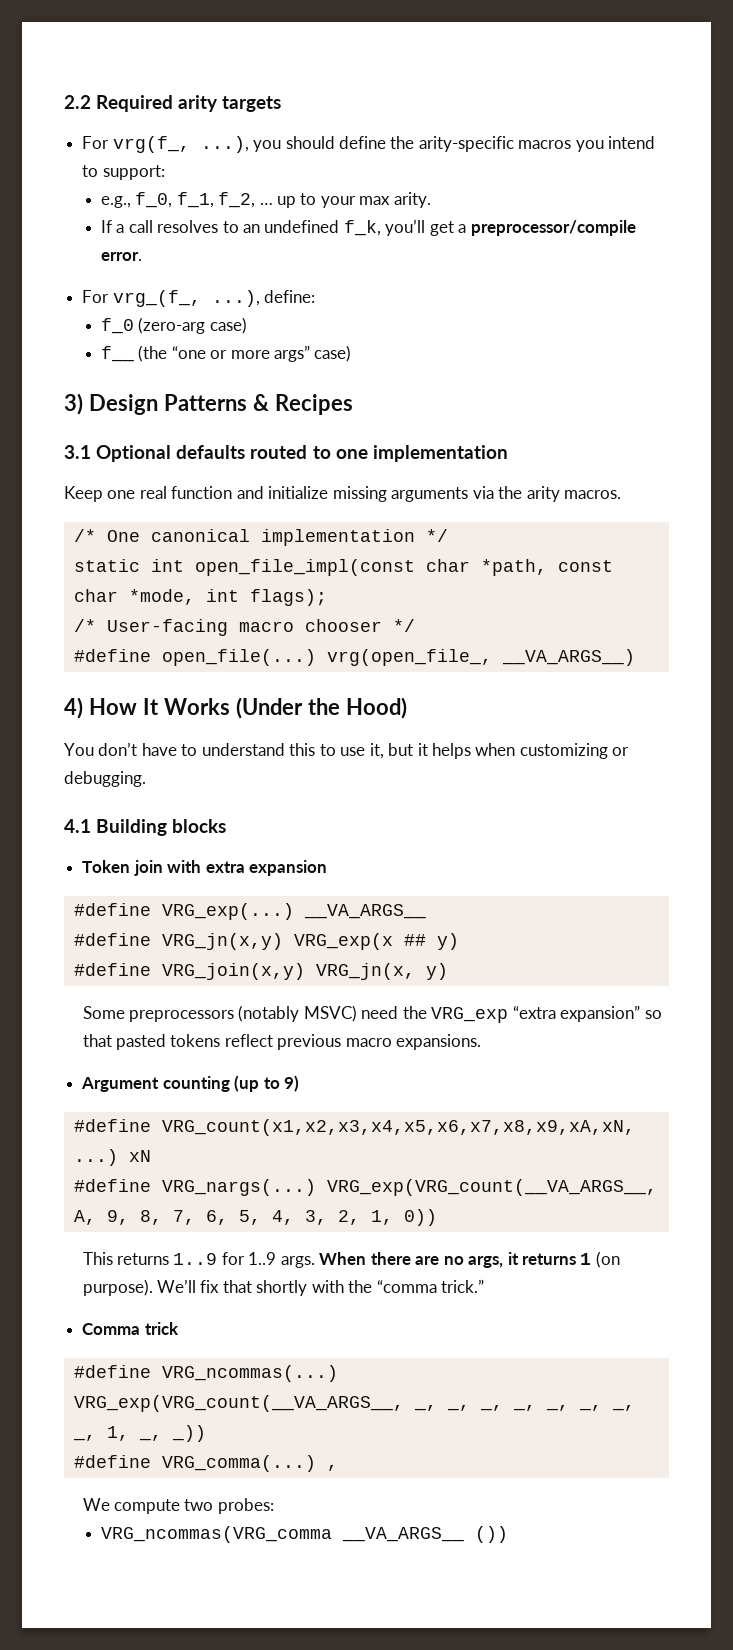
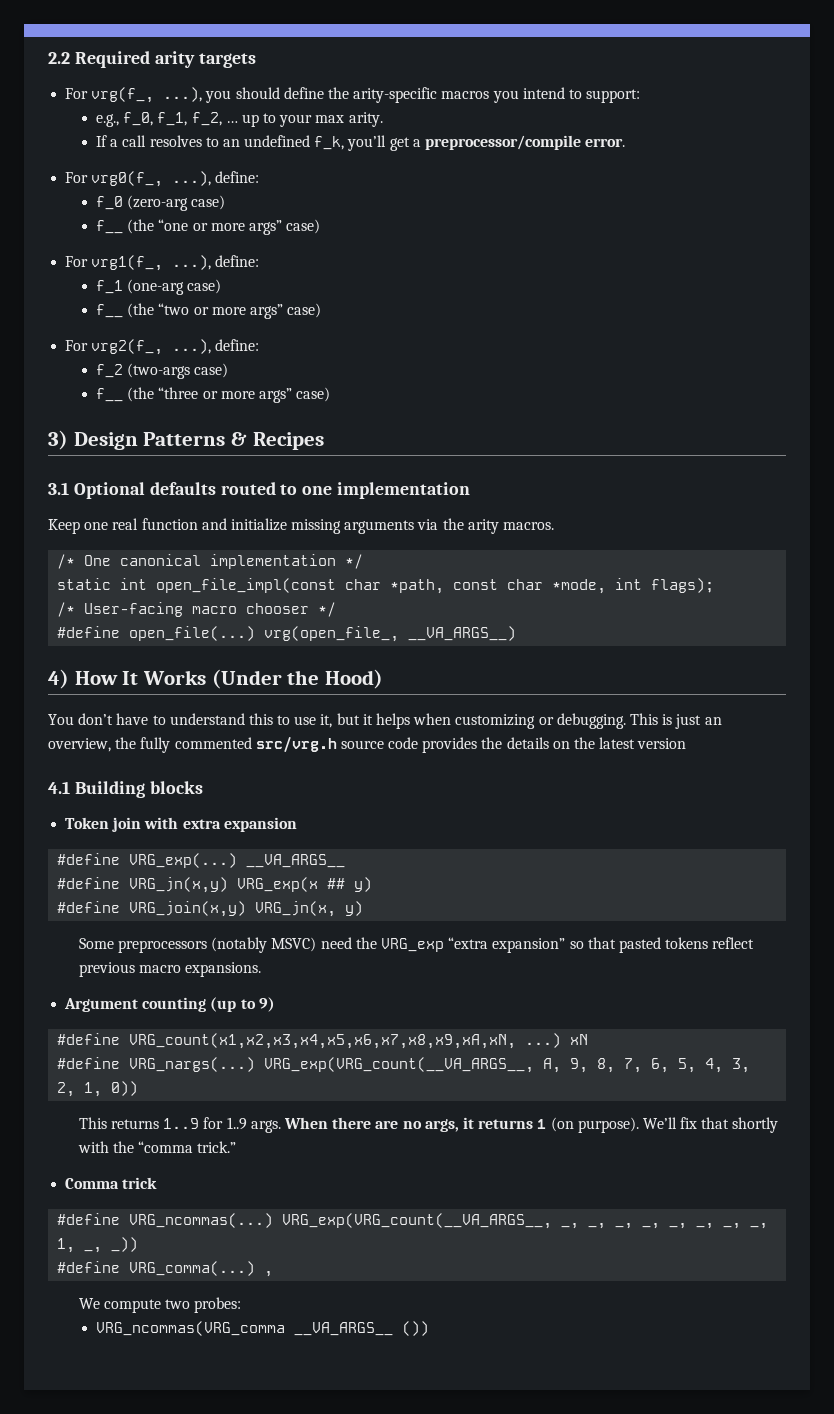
- For vrg_(f_, ...), define:
+ For vrg0(f_, ...), define:
+ For vrg1(f_, ...), define:
+ f_1 (one-arg case)
+ f__ (the “two or more args” case)
+ For vrg2(f_, ...), define:
+ f_2 (two-args case)
+ f__ (the “three or more args” case)
+ This is just an overview, the fully commented src/vrg.h source code provides the details on the latest version

